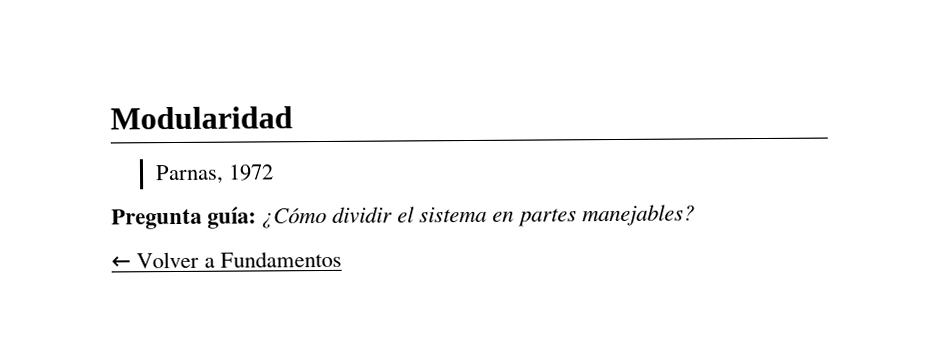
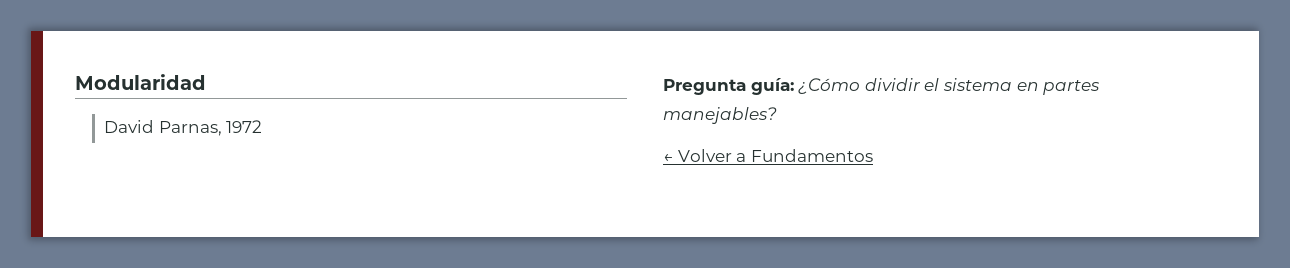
- Parnas, 1972
+ David Parnas, 1972

